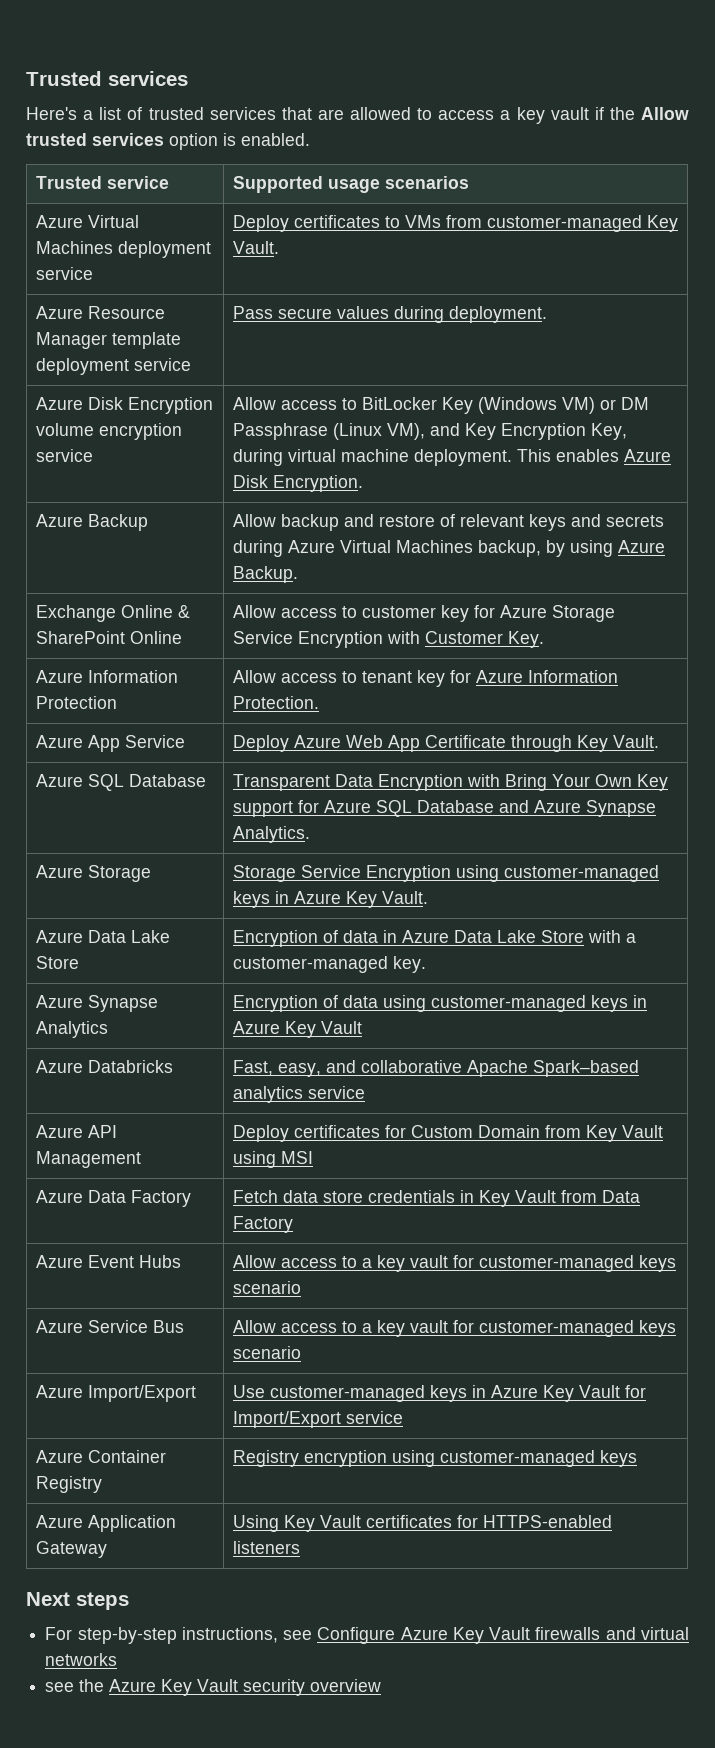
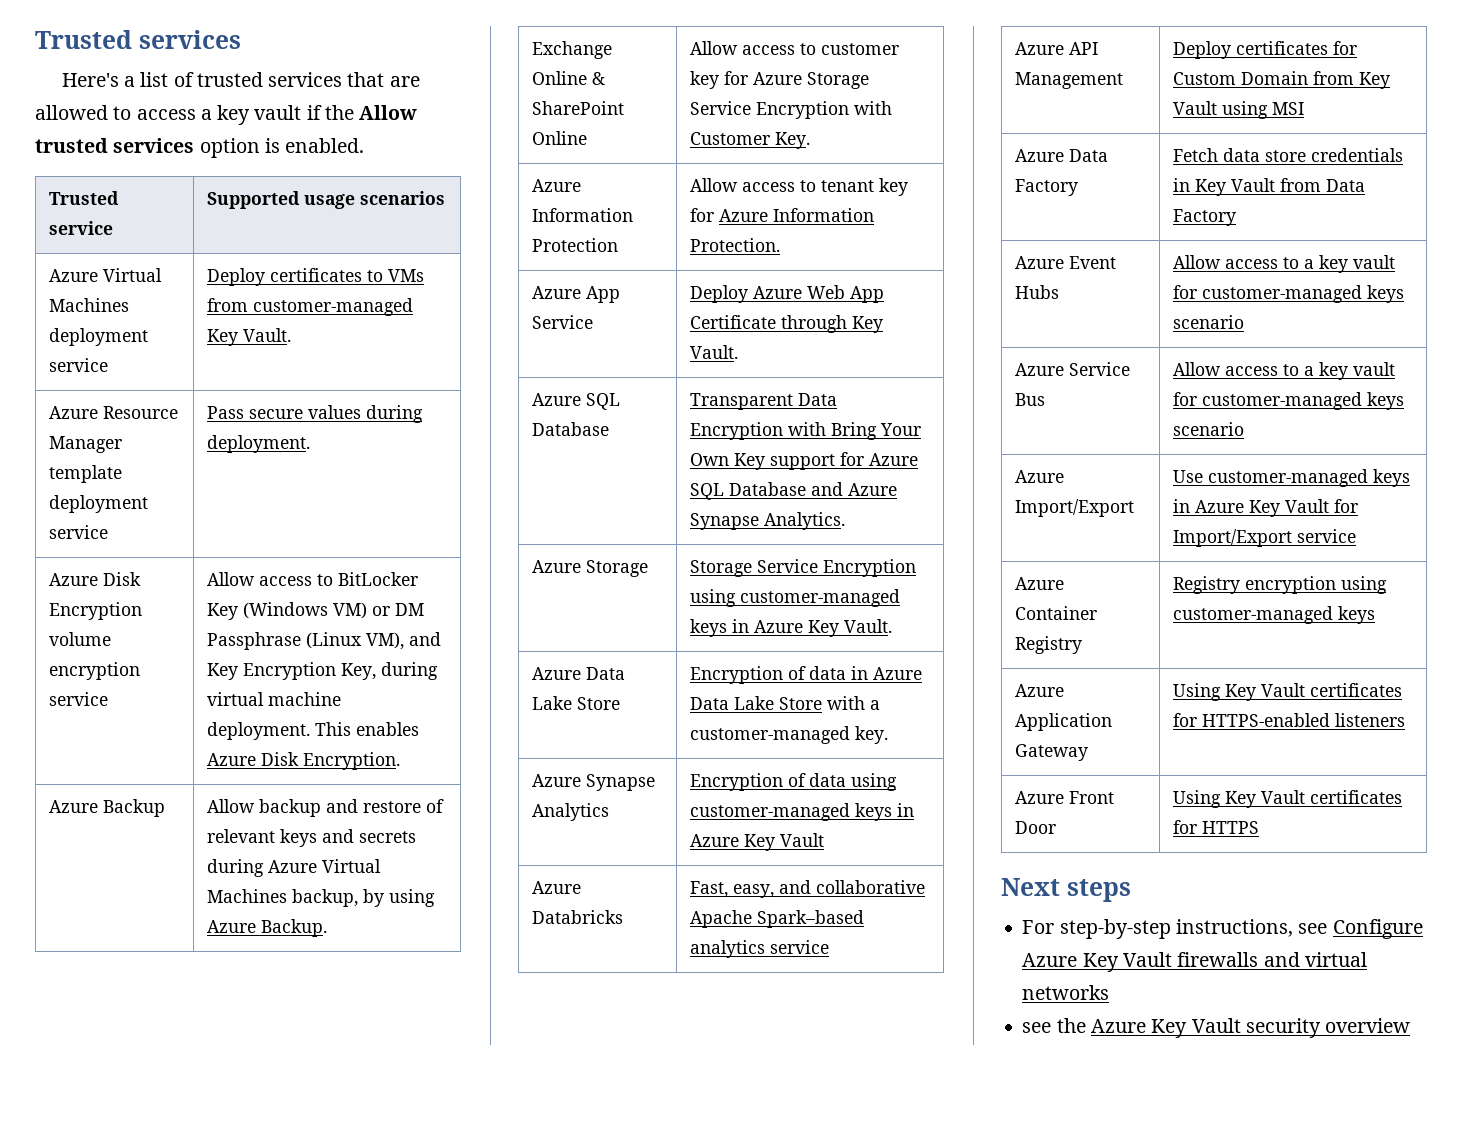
+ Azure Front Door | Using Key Vault certificates for HTTPS

